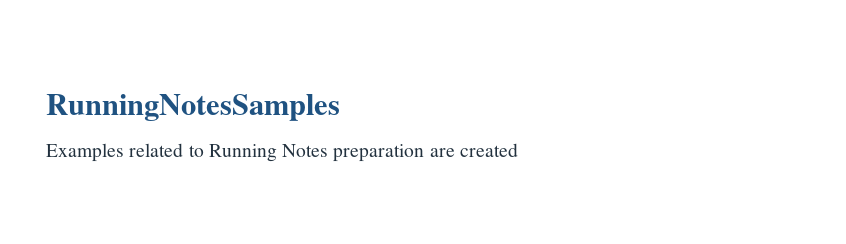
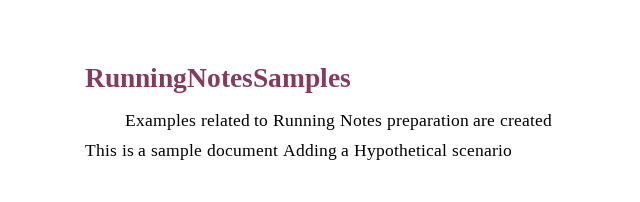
- Examples related to Running Notes preparation are created
+ Examples related to Running Notes preparation are created This is a sample document Adding a Hypothetical scenario

